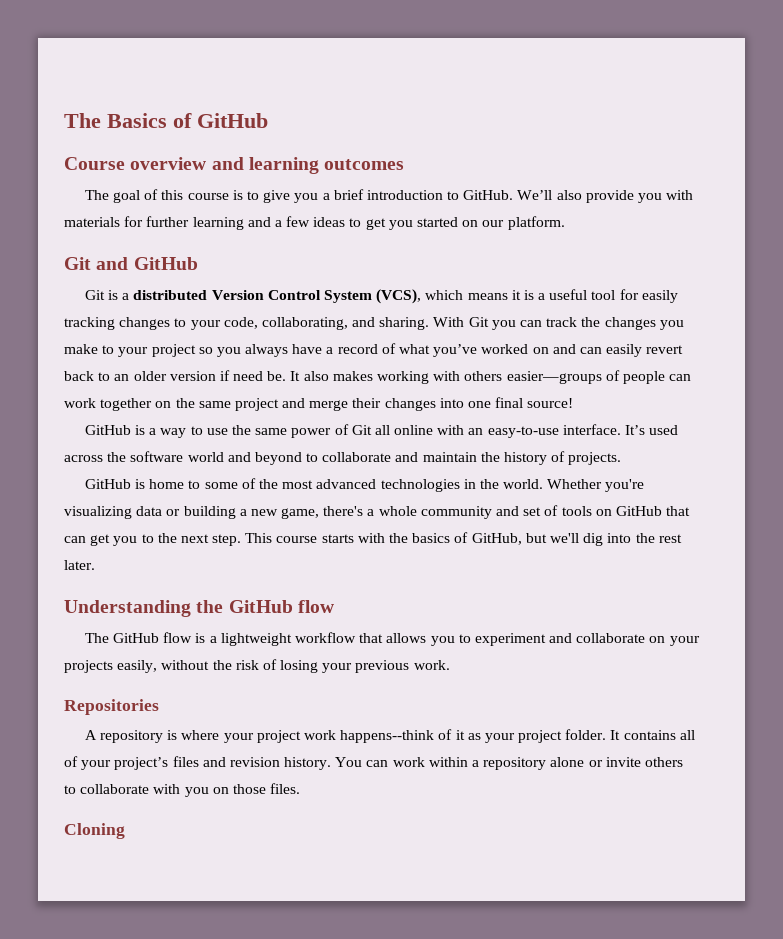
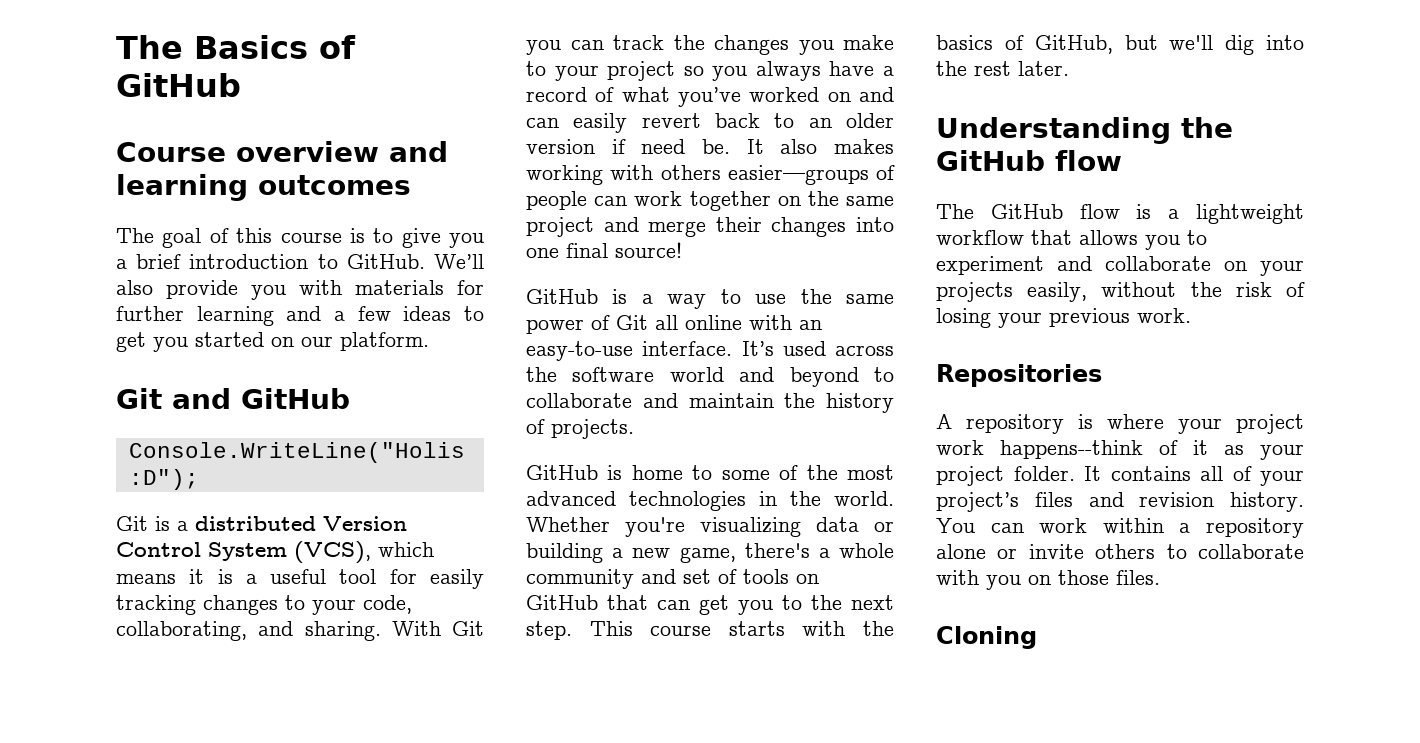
+ Console.WriteLine("Holis :D");

